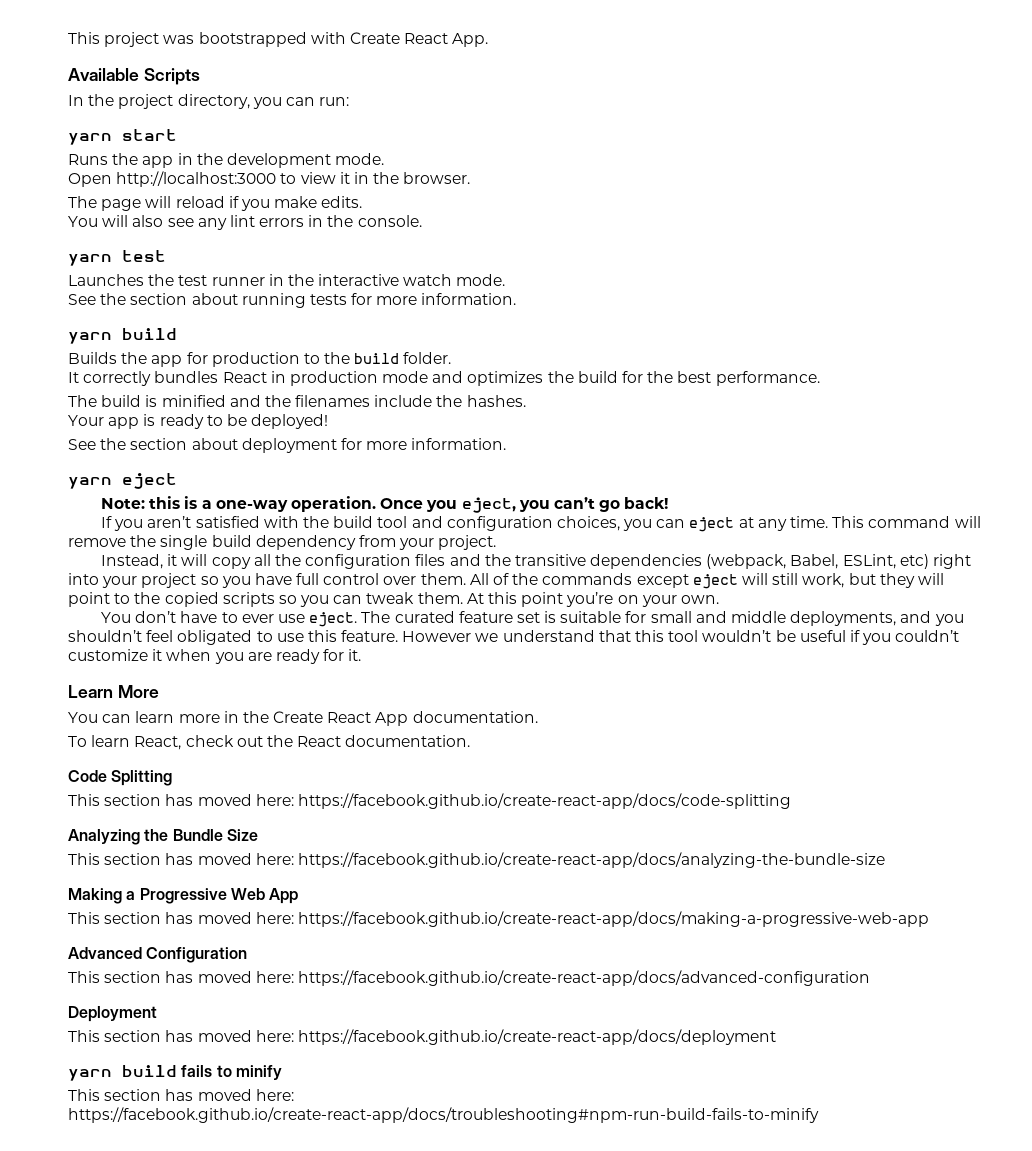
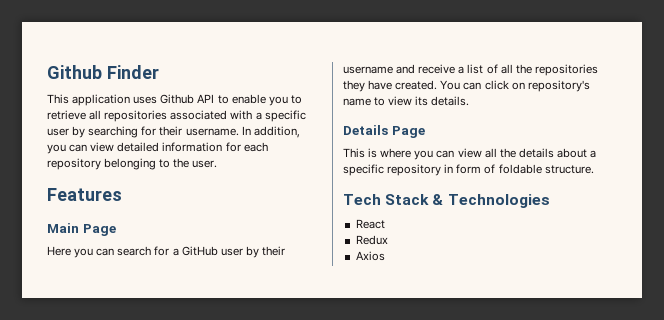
- This project was bootstrapped with Create React App.
- Available Scripts
- In the project directory, you can run:
- yarn start
- Runs the app in the development mode.
- Open http://localhost:3000 to view it in the browser.
- The page will reload if you make edits.
- You will also see any lint errors in the console.
- yarn test
- Launches the test runner in the interactive watch mode.
- See the section about running tests for more information.
- yarn build
- Builds the app for production to the build folder.
- It correctly bundles React in production mode and optimizes the build for the best performance.
- The build is minified and the filenames include the hashes.
- Your app is ready to be deployed!
- See the section about deployment for more information.
- yarn eject
- Note: this is a one-way operation. Once you eject, you can’t go back!
- If you aren’t satisfied with the build tool and configuration choices, you can eject at any time. This command will remove the single build dependency from your project.
- Instead, it will copy all the configuration files and the transitive dependencies (webpack, Babel, ESLint, etc) right into your project so you have full control over them. All of the commands except eject will still work, but they will point to the copied scripts so you can tweak them. At this point you’re on your own.
- You don’t have to ever use eject. The curated feature set is suitable for small and middle deployments, and you shouldn’t feel obligated to use this feature. However we understand that this tool wouldn’t be useful if you couldn’t customize it when you are ready for it.
- Learn More
- You can learn more in the Create React App documentation.
- To learn React, check out the React documentation.
- Code Splitting
- This section has moved here: https://facebook.github.io/create-react-app/docs/code-splitting
- Analyzing the Bundle Size
- This section has moved here: https://facebook.github.io/create-react-app/docs/analyzing-the-bundle-size
- Making a Progressive Web App
- This section has moved here: https://facebook.github.io/create-react-app/docs/making-a-progressive-web-app
- Advanced Configuration
- This section has moved here: https://facebook.github.io/create-react-app/docs/advanced-configuration
- Deployment
- This section has moved here: https://facebook.github.io/create-react-app/docs/deployment
- yarn build fails to minify
- This section has moved here: https://facebook.github.io/create-react-app/docs/troubleshooting#npm-run-build-fails-to-minify
+ Github Finder
+ This application uses Github API to enable you to retrieve all repositories associated with a specific user by searching for their username. In addition, you can view detailed information for each repository belonging to the user.
+ Features
+ Main Page
+ Here you can search for a GitHub user by their username and receive a list of all the repositories they have created. You can click on repository's name to view its details.
+ Details Page
+ This is where you can view all the details about a specific repository in form of foldable structure.
+ Tech Stack & Technologies
+ React
+ Redux
+ Axios

